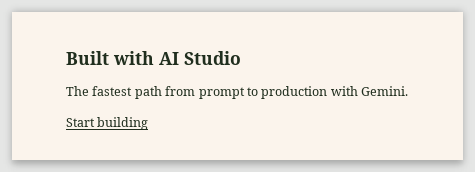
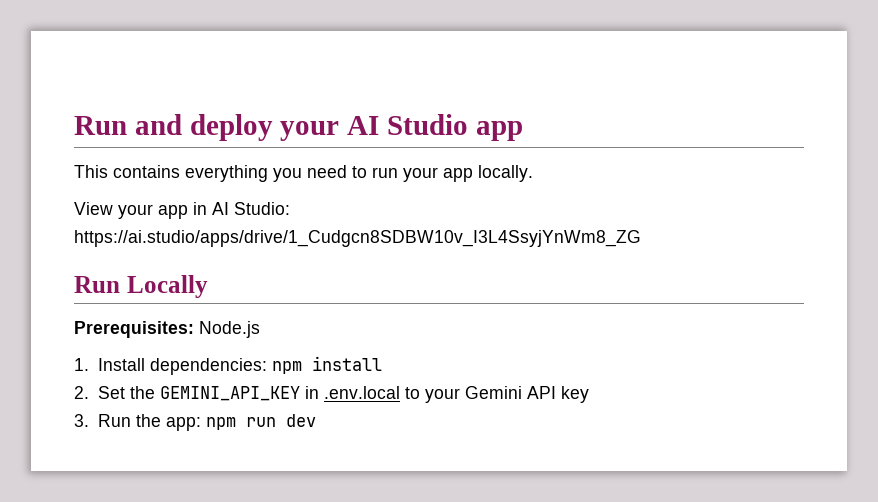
- Built with AI Studio
- The fastest path from prompt to production with Gemini.
- Start building
+ Run and deploy your AI Studio app
+ This contains everything you need to run your app locally.
+ View your app in AI Studio: https://ai.studio/apps/drive/1_Cudgcn8SDBW10v_I3L4SsyjYnWm8_ZG
+ Run Locally
+ Prerequisites: Node.js
+ 1. Install dependencies: npm install
+ 2. Set the GEMINI_API_KEY in .env.local to your Gemini API key
+ 3. Run the app: npm run dev

